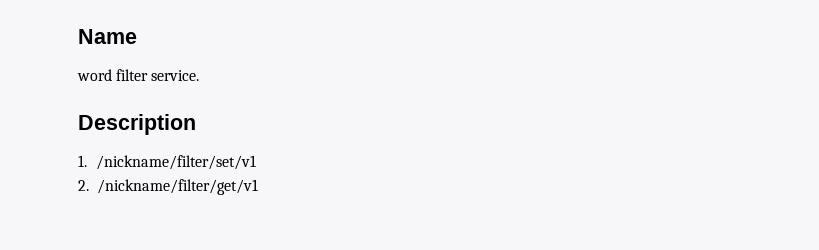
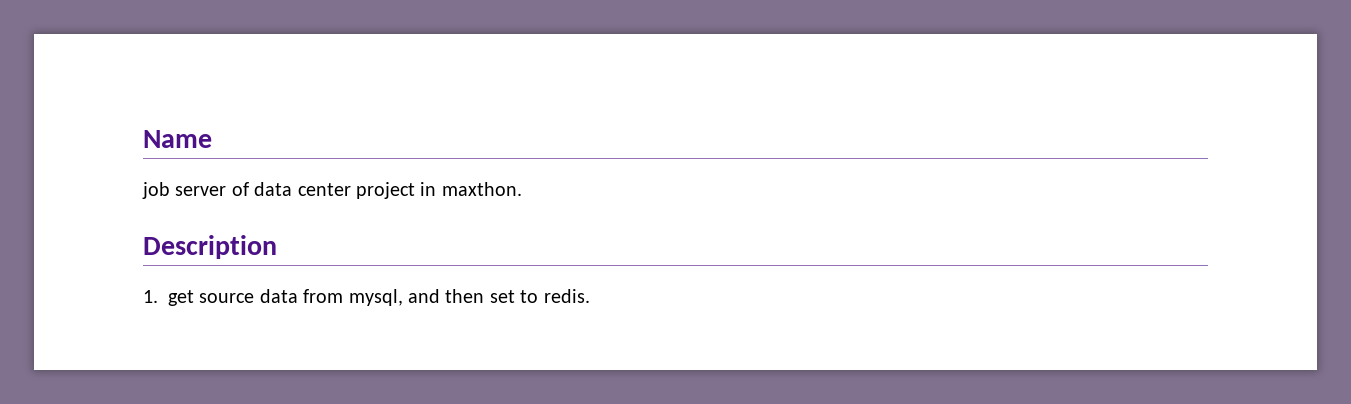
- word filter service.
+ job server of data center project in maxthon.
  Description
- 1. /nickname/filter/set/v1
- 2. /nickname/filter/get/v1
+ 1. get source data from mysql, and then set to redis.

